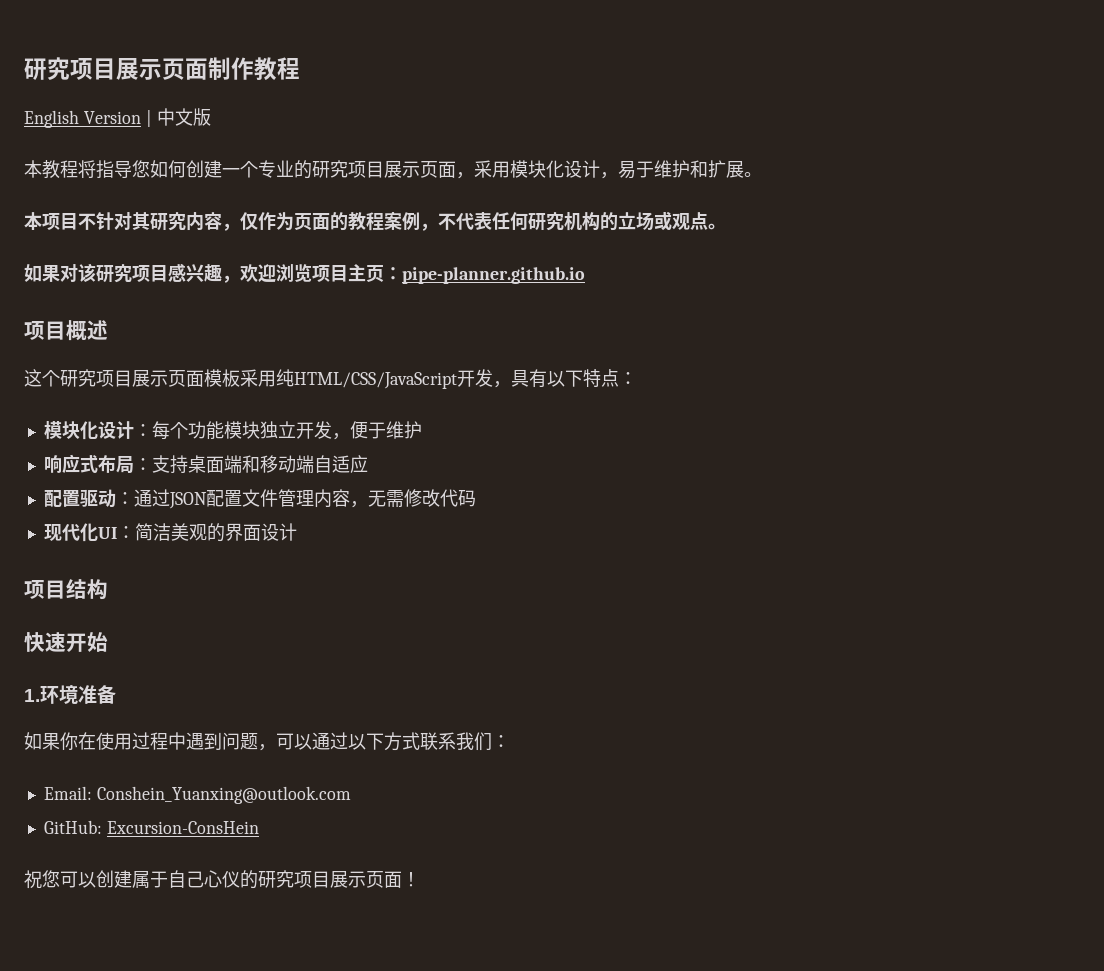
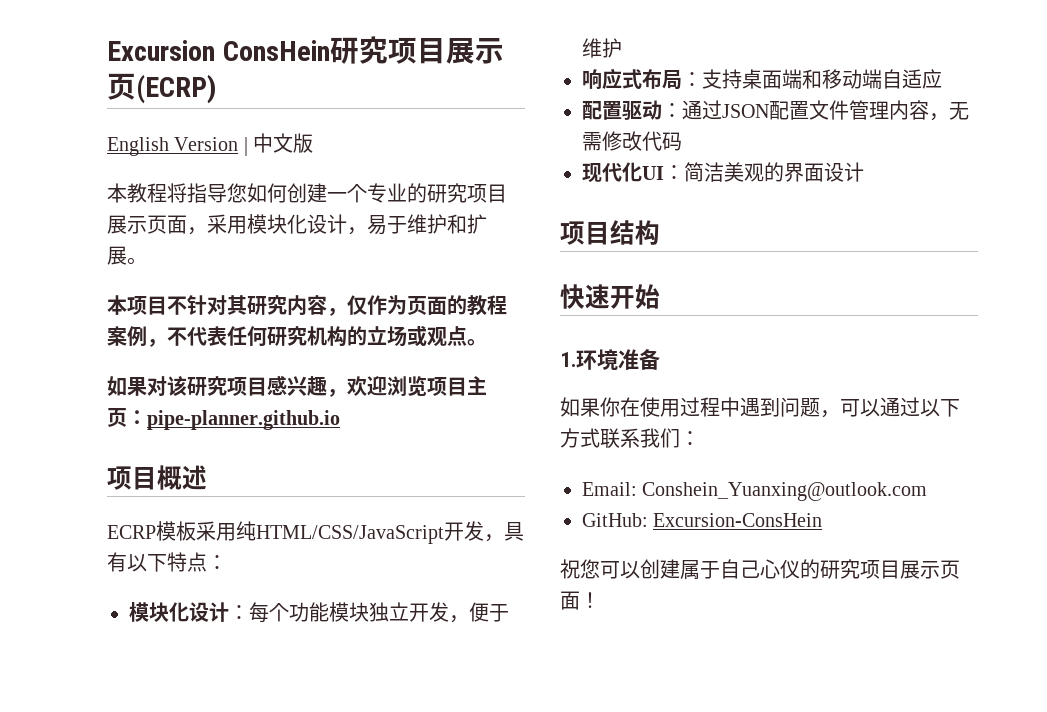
- 研究项目展示页面制作教程
+ Excursion ConsHein研究项目展示页(ECRP)
- 这个研究项目展示页面模板采用纯HTML/CSS/JavaScript开发，具有以下特点：
+ ECRP模板采用纯HTML/CSS/JavaScript开发，具有以下特点：

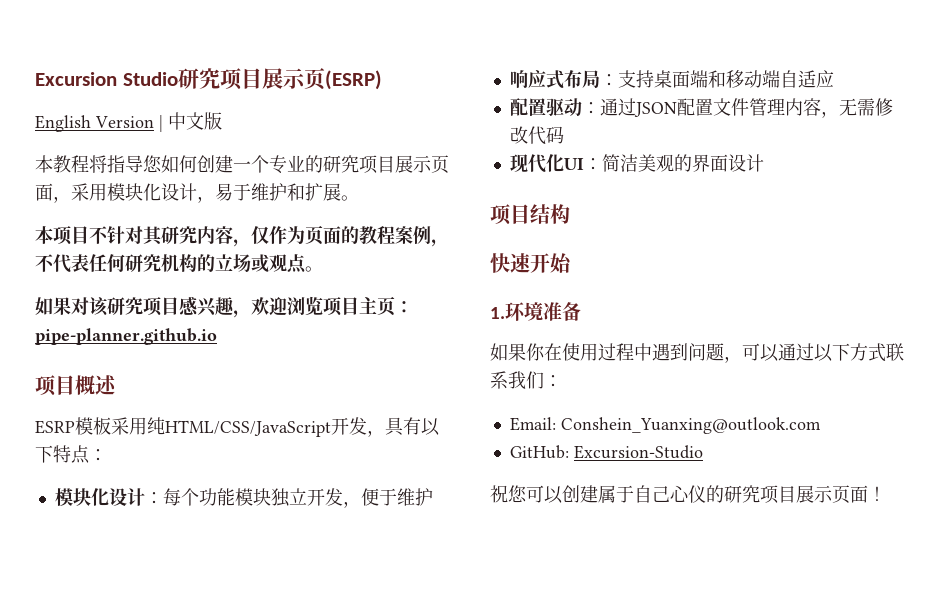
- Excursion ConsHein研究项目展示页(ECRP)
+ Excursion Studio研究项目展示页(ESRP)
- ECRP模板采用纯HTML/CSS/JavaScript开发，具有以下特点：
+ ESRP模板采用纯HTML/CSS/JavaScript开发，具有以下特点：
- GitHub: Excursion-ConsHein
+ GitHub: Excursion-Studio

